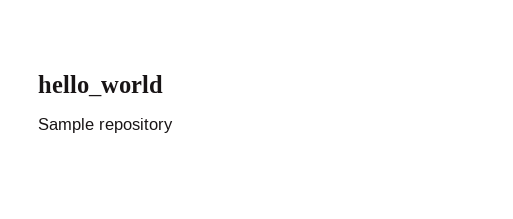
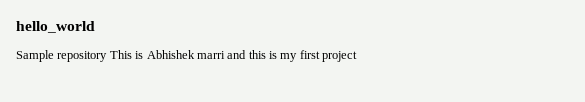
- Sample repository
+ Sample repository This is Abhishek marri and this is my first project

